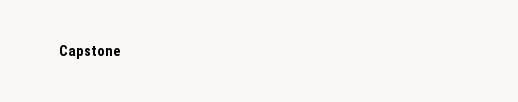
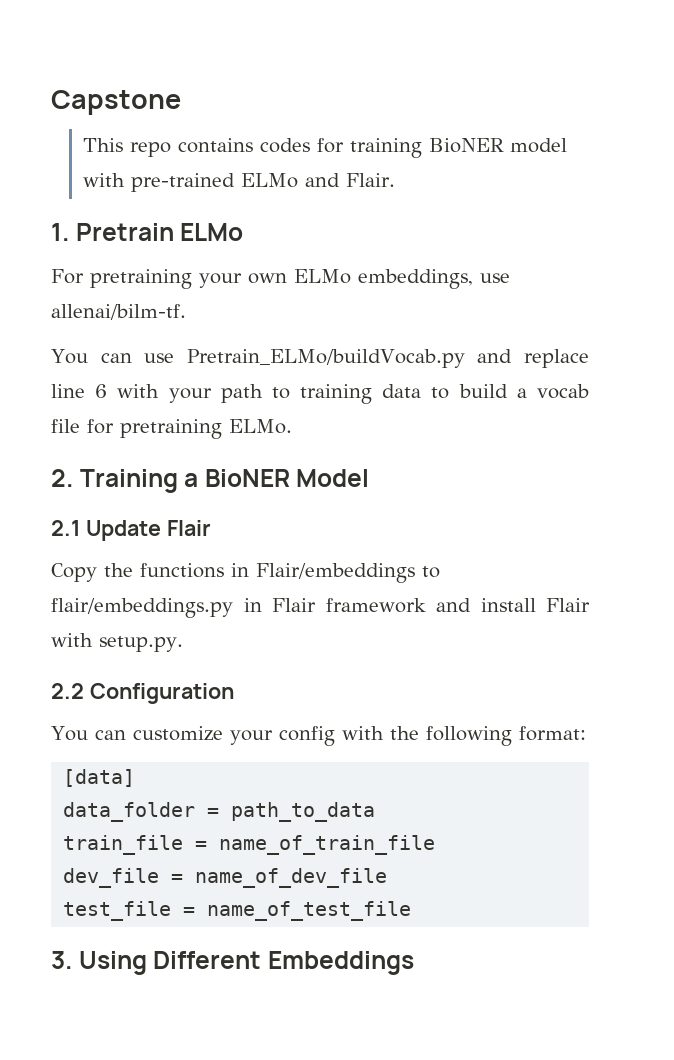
+ This repo contains codes for training BioNER model with pre-trained ELMo and Flair.
+ 1. Pretrain ELMo
+ For pretraining your own ELMo embeddings, use allenai/bilm-tf.
+ You can use Pretrain_ELMo/buildVocab.py and replace line 6 with your path to training data to build a vocab file for pretraining ELMo.
+ 2. Training a BioNER Model
+ 2.1 Update Flair
+ Copy the functions in Flair/embeddings to flair/embeddings.py in Flair framework and install Flair with setup.py.
+ 2.2 Configuration
+ You can customize your config with the following format:
+ [data]
+ data_folder = path_to_data
+ train_file = name_of_train_file
+ dev_file = name_of_dev_file
+ test_file = name_of_test_file
+ 3. Using Different Embeddings

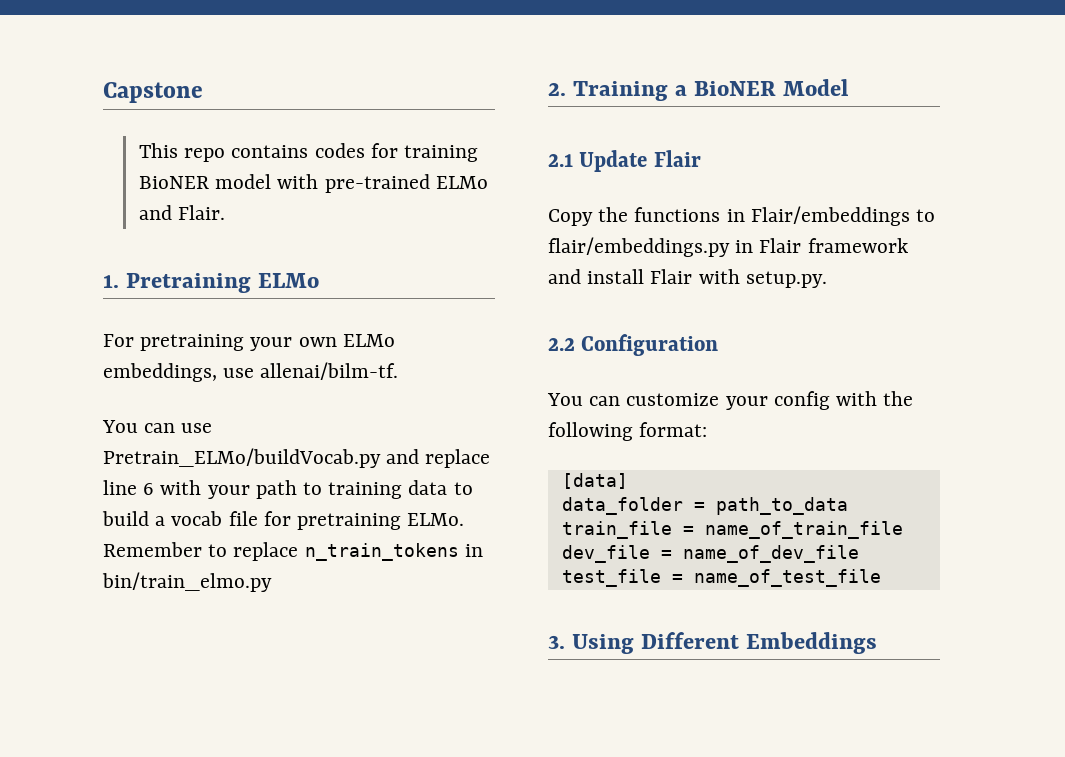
- 1. Pretrain ELMo
+ 1. Pretraining ELMo
+ Remember to replace n_train_tokens in bin/train_elmo.py

